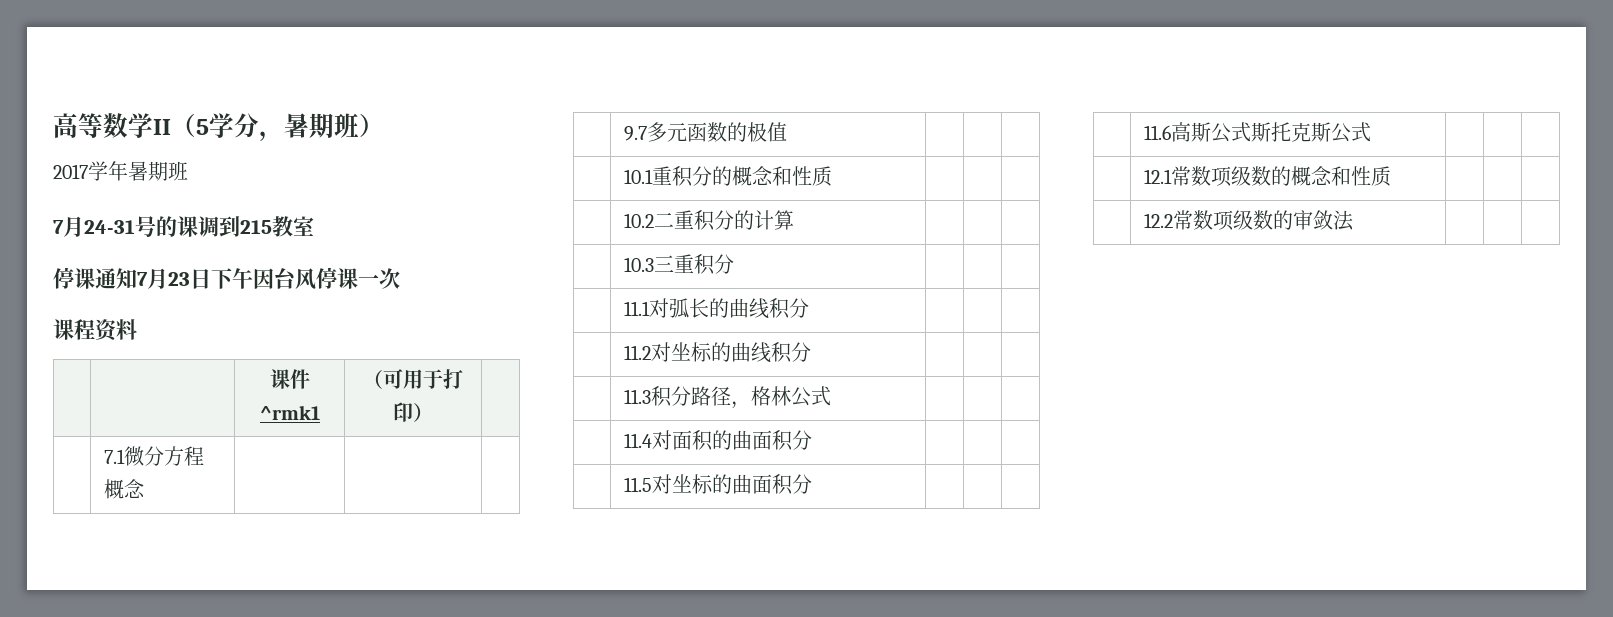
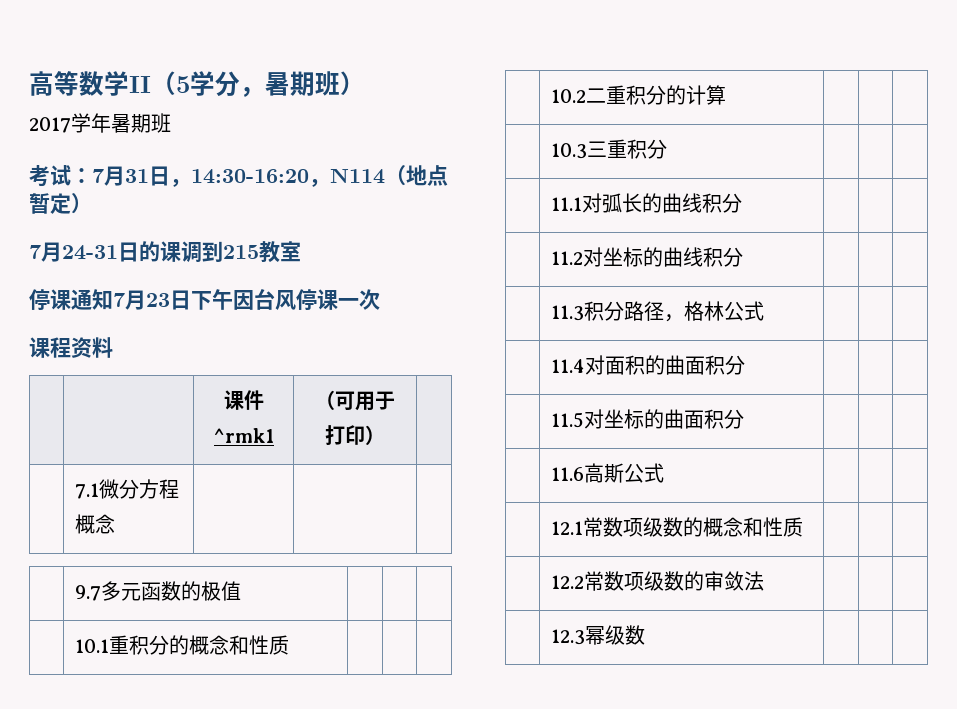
+ 考试：7月31日，14:30-16:20，N114（地点暂定）
- 7月24-31号的课调到215教室
+ 7月24-31日的课调到215教室
- | 11.6高斯公式斯托克斯公式 | | |
+ | 11.6高斯公式 | | |
+ | 12.3幂级数 | | |

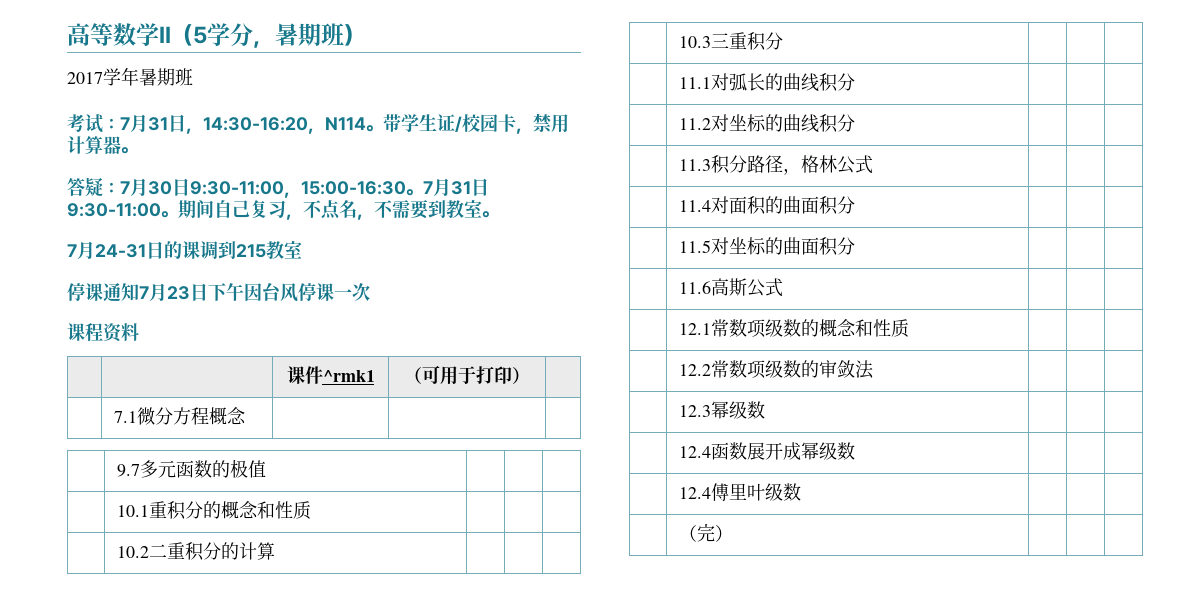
- 考试：7月31日，14:30-16:20，N114（地点暂定）
+ 考试：7月31日，14:30-16:20，N114。带学生证/校园卡，禁用计算器。
+ 答疑：7月30日9:30-11:00，15:00-16:30。7月31日9:30-11:00。期间自己复习，不点名，不需要到教室。
+ | 12.4函数展开成幂级数 | | |
+ | 12.4傅里叶级数 | | |
+ | （完） | | |

